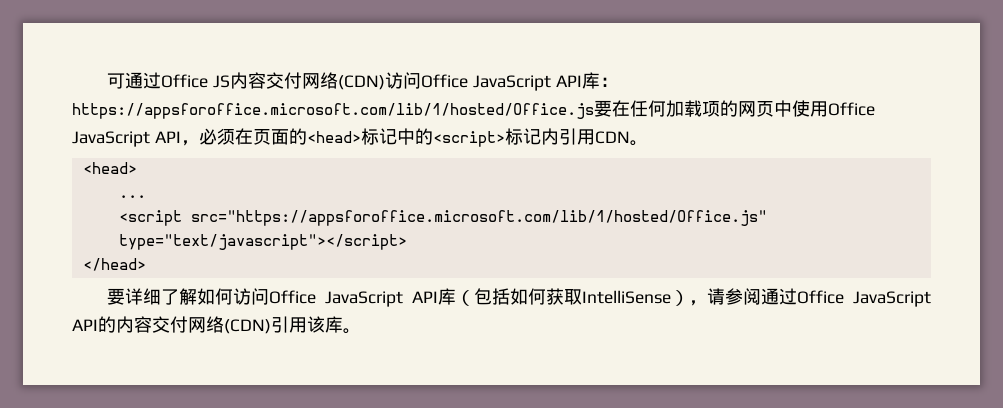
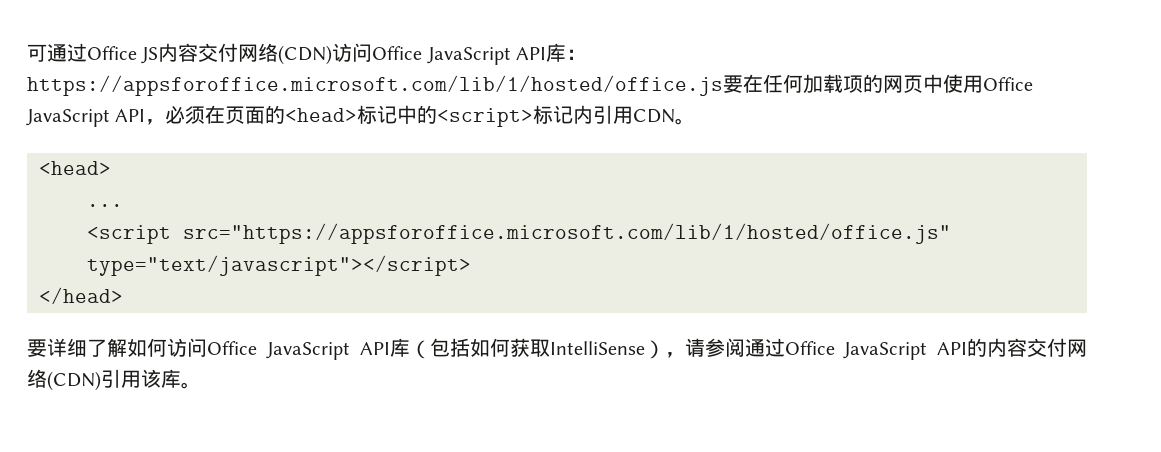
- 可通过Office JS内容交付网络(CDN)访问Office JavaScript API库：https://appsforoffice.microsoft.com/lib/1/hosted/Office.js要在任何加载项的网页中使用Office JavaScript API，必须在页面的<head>标记中的<script>标记内引用CDN。
+ 可通过Office JS内容交付网络(CDN)访问Office JavaScript API库：https://appsforoffice.microsoft.com/lib/1/hosted/office.js要在任何加载项的网页中使用Office JavaScript API，必须在页面的<head>标记中的<script>标记内引用CDN。
- <script src="https://appsforoffice.microsoft.com/lib/1/hosted/Office.js" type="text/javascript"></script>
+ <script src="https://appsforoffice.microsoft.com/lib/1/hosted/office.js" type="text/javascript"></script>

